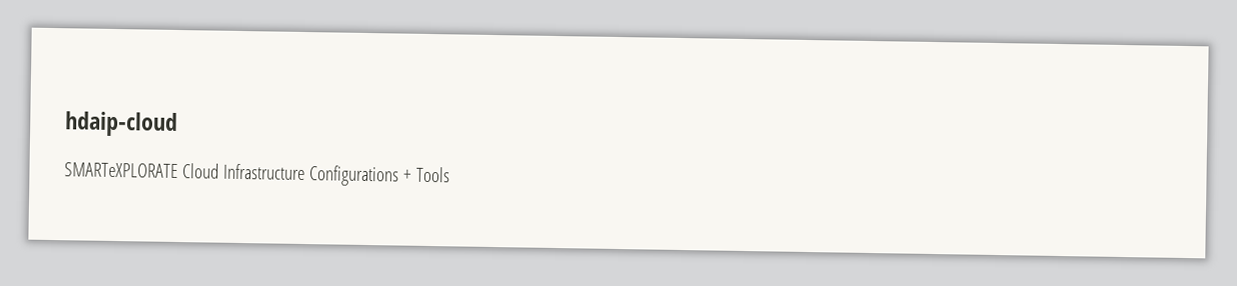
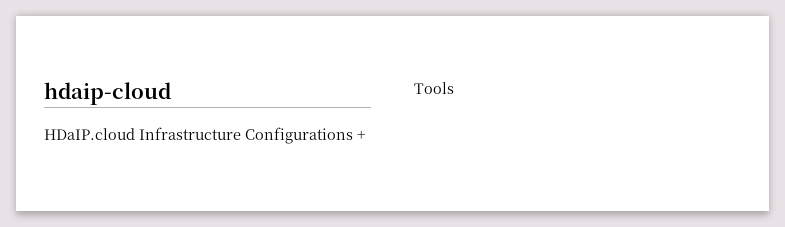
- SMARTeXPLORATE Cloud Infrastructure Configurations + Tools
+ HDaIP.cloud Infrastructure Configurations + Tools

